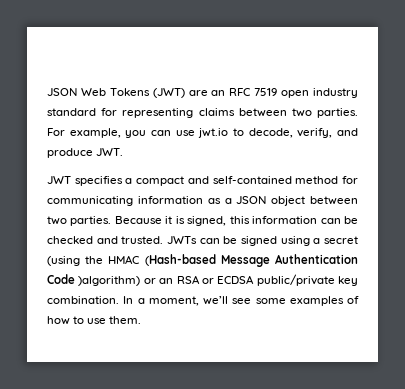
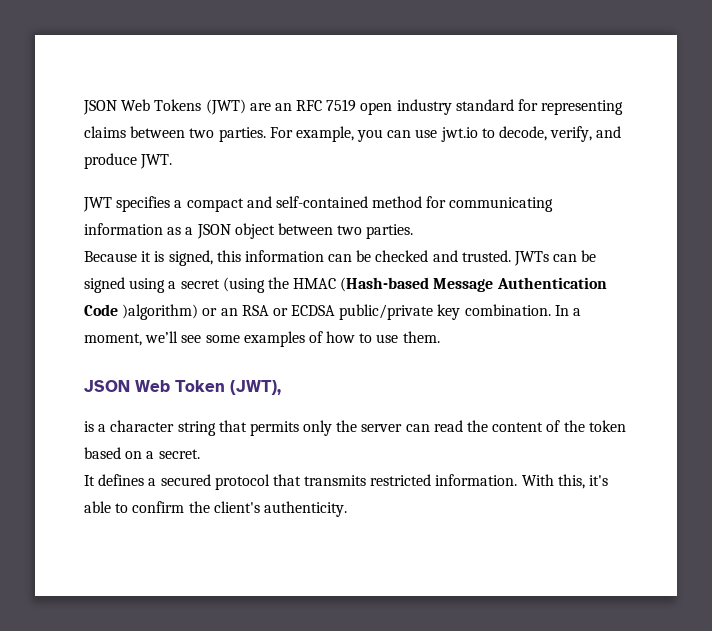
- JWT specifies a compact and self-contained method for communicating information as a JSON object between two parties. Because it is signed, this information can be checked and trusted.
+ JWT specifies a compact and self-contained method for communicating information as a JSON object between two parties.
+ Because it is signed, this information can be checked and trusted.
+ JSON Web Token (JWT),
+ is a character string that permits only the server can read the content of the token based on a secret.
+ It defines a secured protocol that transmits restricted information. With this, it's able to confirm the client's authenticity.

